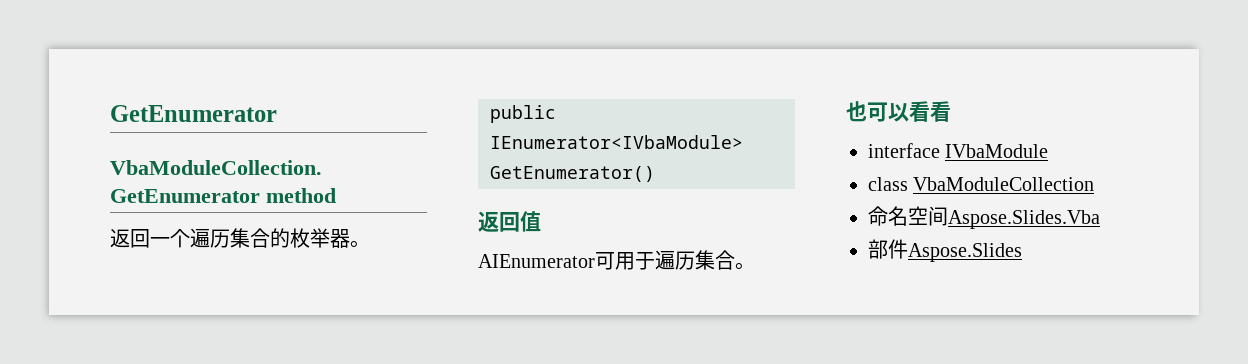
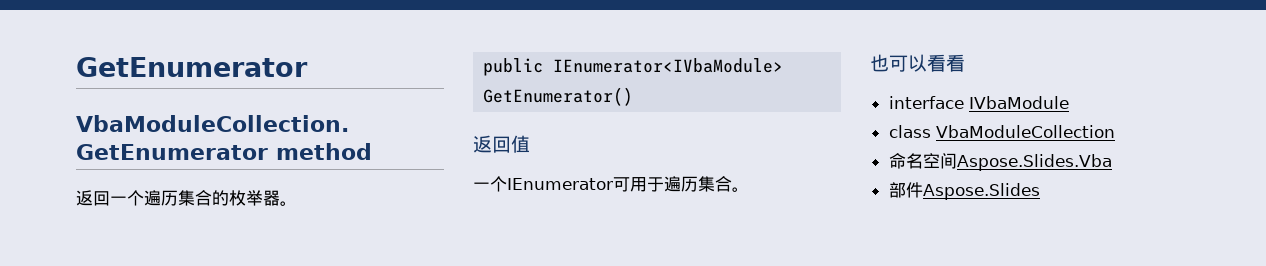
- AIEnumerator可用于遍历集合。
+ 一个IEnumerator可用于遍历集合。

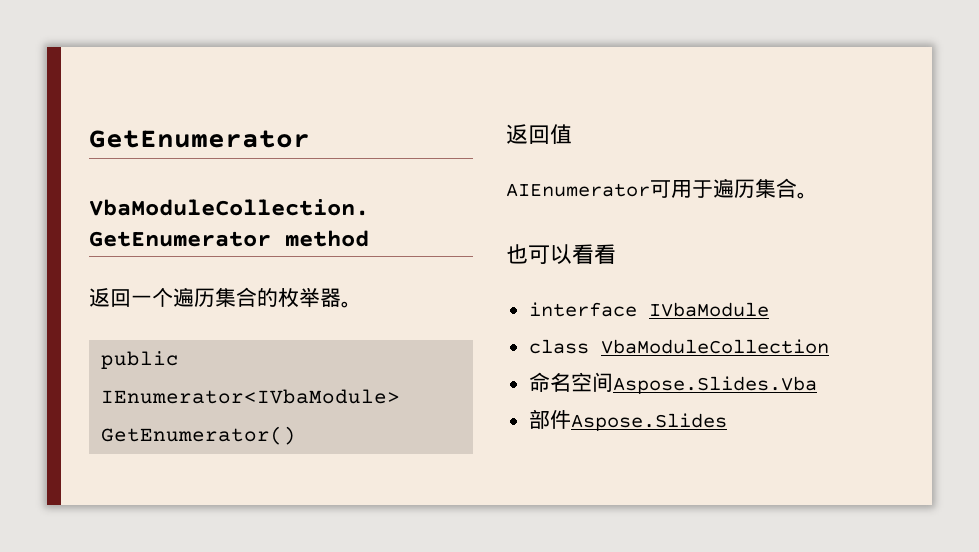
- 一个IEnumerator可用于遍历集合。
+ AIEnumerator可用于遍历集合。

